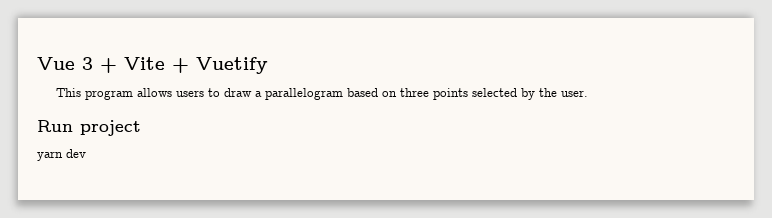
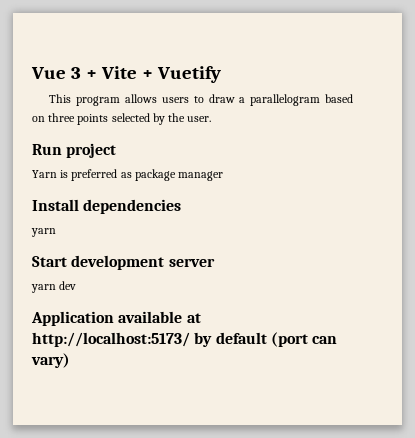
+ Yarn is preferred as package manager
+ Install dependencies
+ yarn
+ Start development server
  yarn dev
+ Application available at http://localhost:5173/ by default (port can vary)

